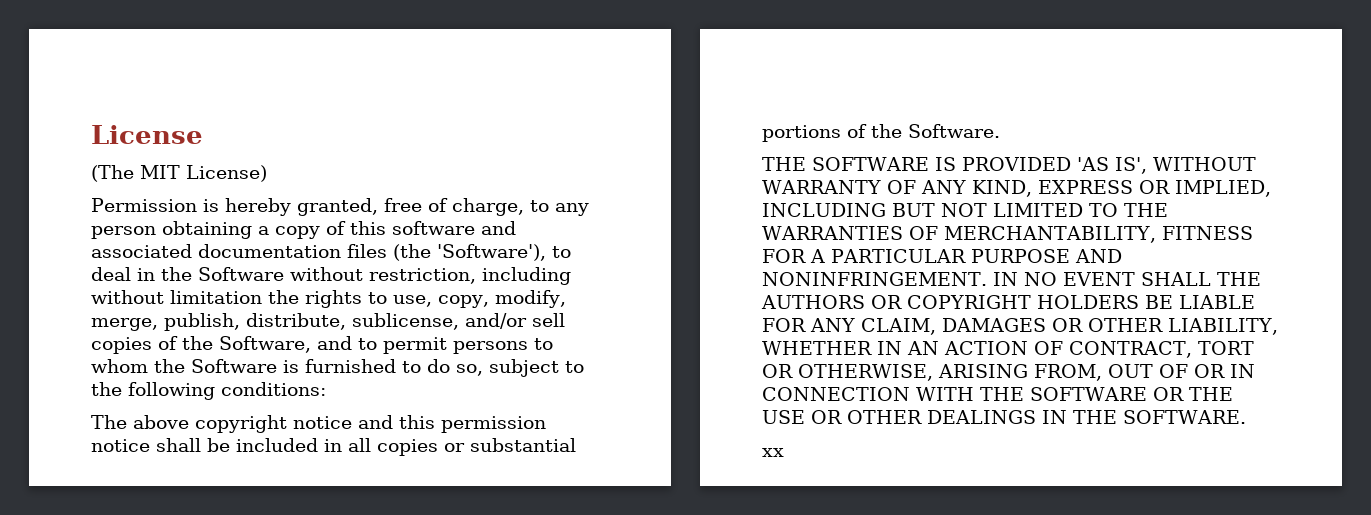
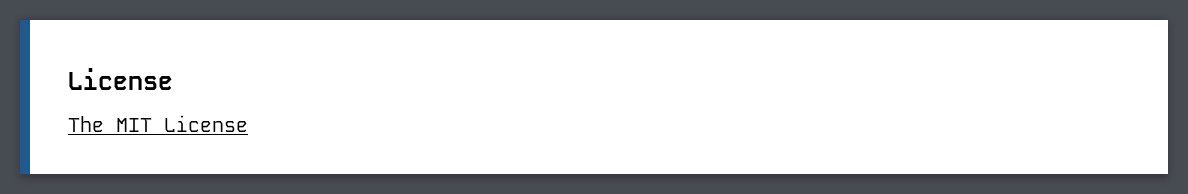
- (The MIT License)
- Permission is hereby granted, free of charge, to any person obtaining a copy of this software and associated documentation files (the 'Software'), to deal in the Software without restriction, including without limitation the rights to use, copy, modify, merge, publish, distribute, sublicense, and/or sell copies of the Software, and to permit persons to whom the Software is furnished to do so, subject to the following conditions:
- The above copyright notice and this permission notice shall be included in all copies or substantial portions of the Software.
- THE SOFTWARE IS PROVIDED 'AS IS', WITHOUT WARRANTY OF ANY KIND, EXPRESS OR IMPLIED, INCLUDING BUT NOT LIMITED TO THE WARRANTIES OF MERCHANTABILITY, FITNESS FOR A PARTICULAR PURPOSE AND NONINFRINGEMENT. IN NO EVENT SHALL THE AUTHORS OR COPYRIGHT HOLDERS BE LIABLE FOR ANY CLAIM, DAMAGES OR OTHER LIABILITY, WHETHER IN AN ACTION OF CONTRACT, TORT OR OTHERWISE, ARISING FROM, OUT OF OR IN CONNECTION WITH THE SOFTWARE OR THE USE OR OTHER DEALINGS IN THE SOFTWARE.
- xx
+ The MIT License

